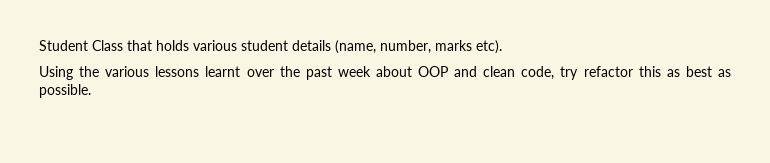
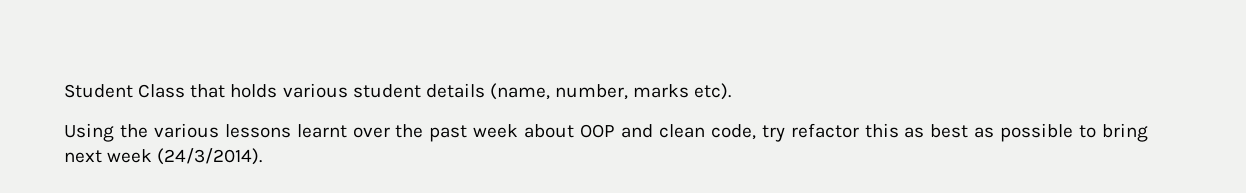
- Using the various lessons learnt over the past week about OOP and clean code, try refactor this as best as possible.
+ Using the various lessons learnt over the past week about OOP and clean code, try refactor this as best as possible to bring next week (24/3/2014).

